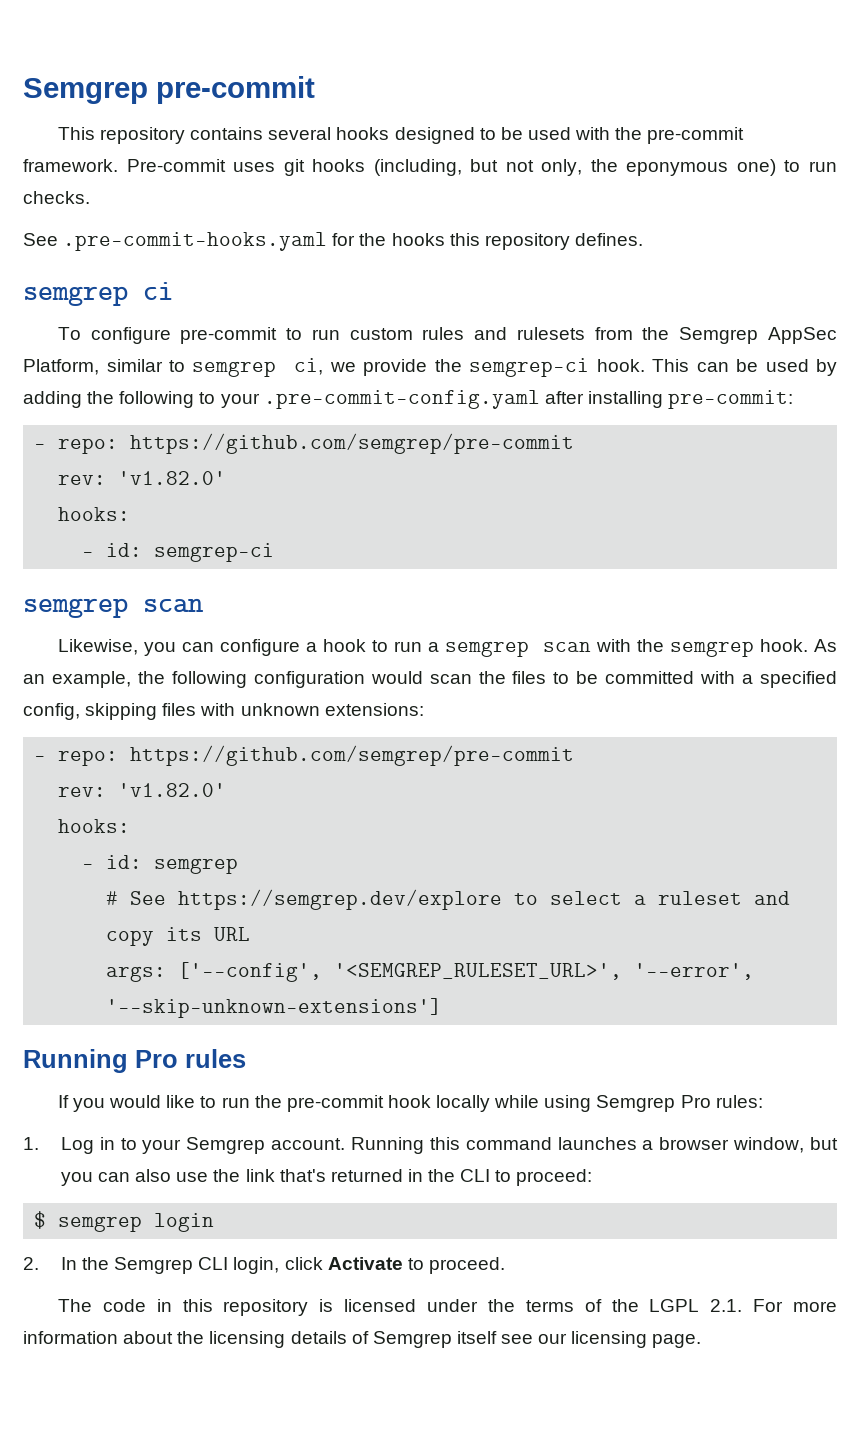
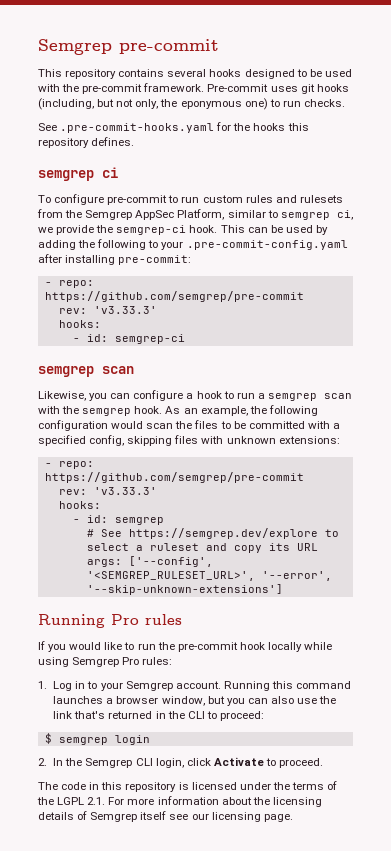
  This can be used by adding the following to your .pre-commit-config.yaml after installing pre-commit:
  - repo: https://github.com/semgrep/pre-commit
- rev: 'v1.82.0'
+ rev: 'v3.33.3'
  As an example, the following configuration would scan the files to be committed with a specified config, skipping files with unknown extensions:
  - repo: https://github.com/semgrep/pre-commit
- rev: 'v1.82.0'
+ rev: 'v3.33.3'

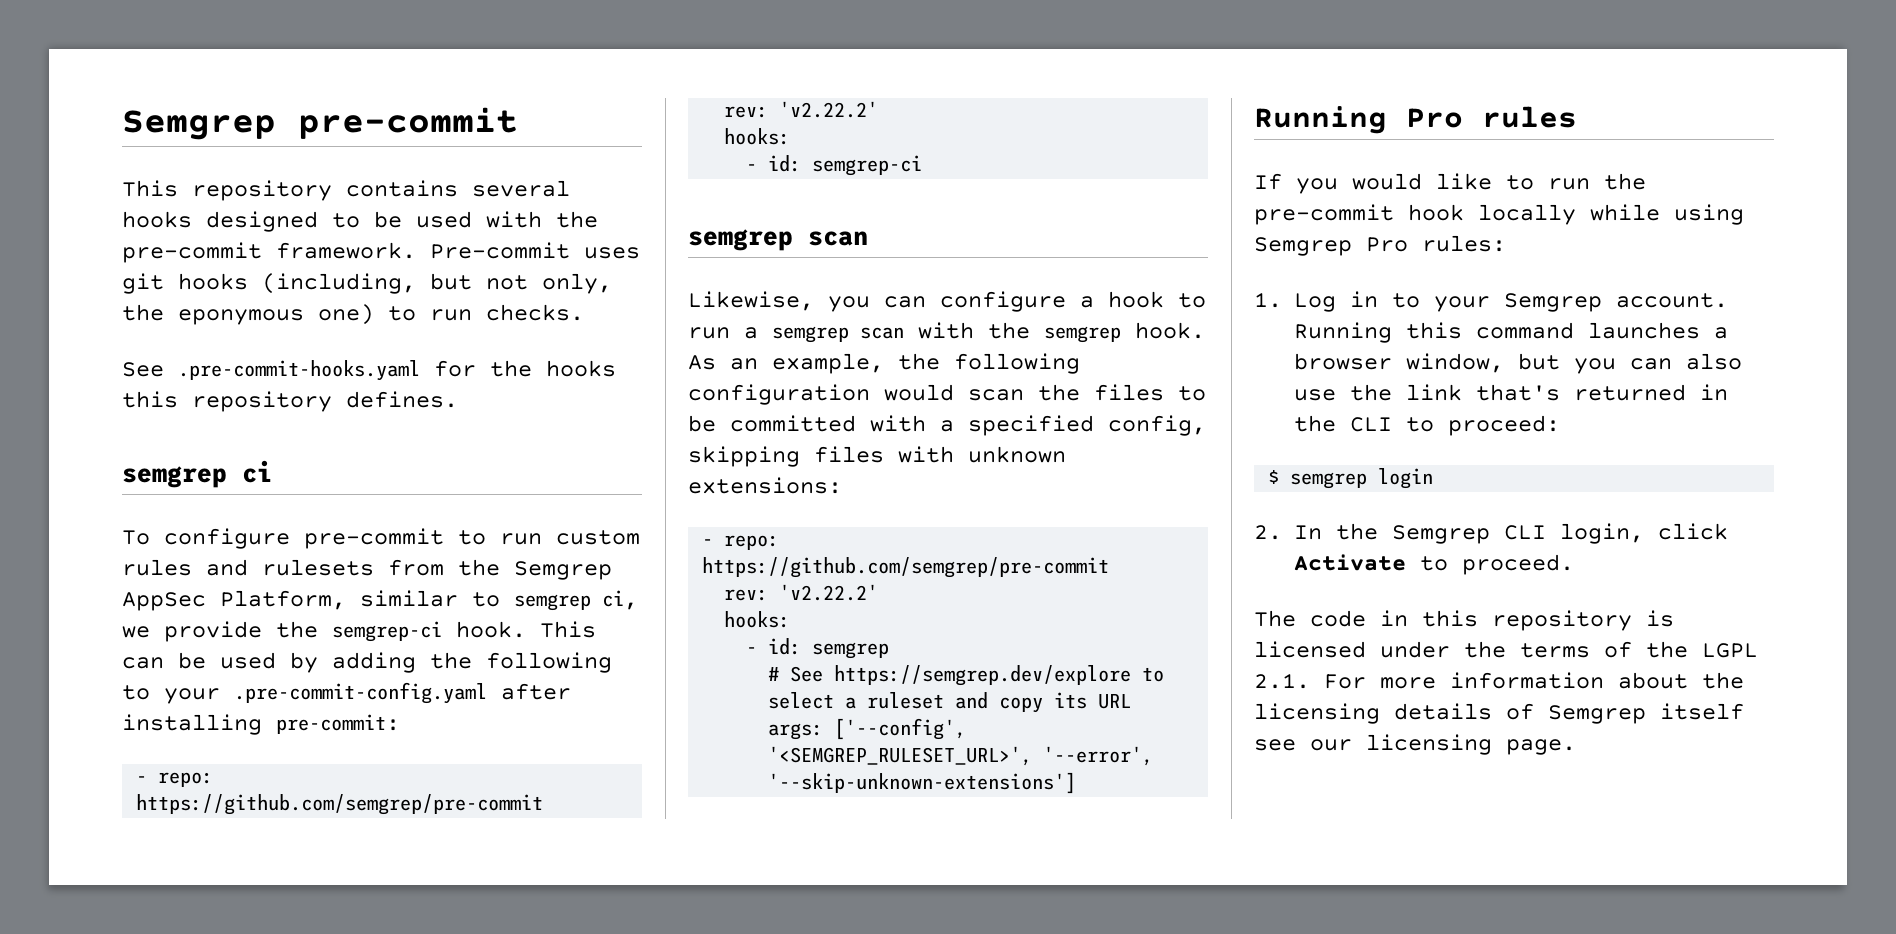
  This can be used by adding the following to your .pre-commit-config.yaml after installing pre-commit:
  - repo: https://github.com/semgrep/pre-commit
- rev: 'v3.33.3'
+ rev: 'v2.22.2'
  As an example, the following configuration would scan the files to be committed with a specified config, skipping files with unknown extensions:
  - repo: https://github.com/semgrep/pre-commit
- rev: 'v3.33.3'
+ rev: 'v2.22.2'

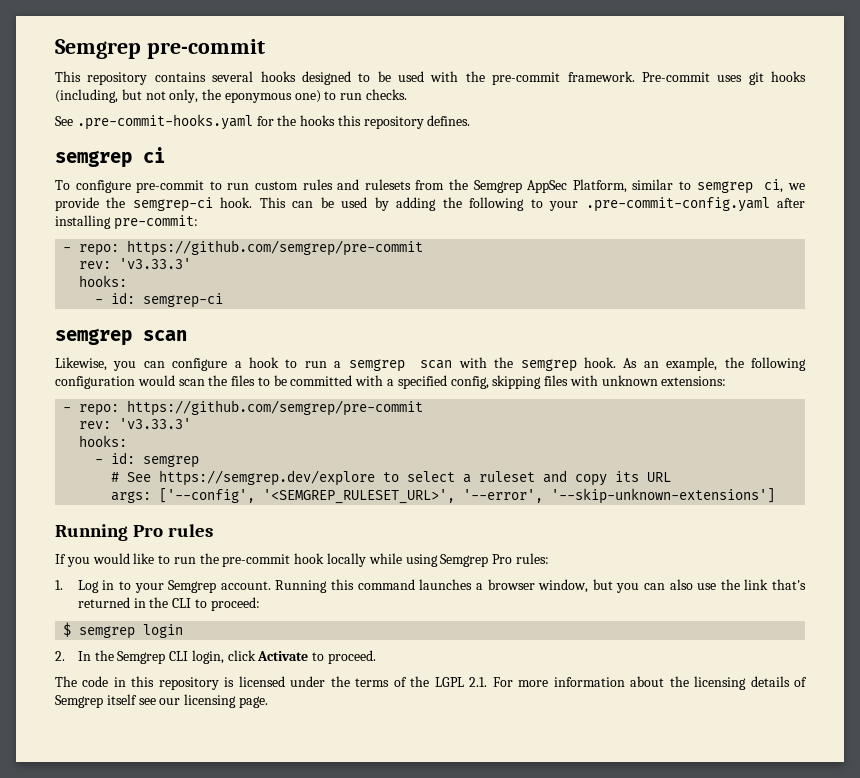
  This can be used by adding the following to your .pre-commit-config.yaml after installing pre-commit:
  - repo: https://github.com/semgrep/pre-commit
- rev: 'v2.22.2'
+ rev: 'v3.33.3'
  As an example, the following configuration would scan the files to be committed with a specified config, skipping files with unknown extensions:
  - repo: https://github.com/semgrep/pre-commit
- rev: 'v2.22.2'
+ rev: 'v3.33.3'

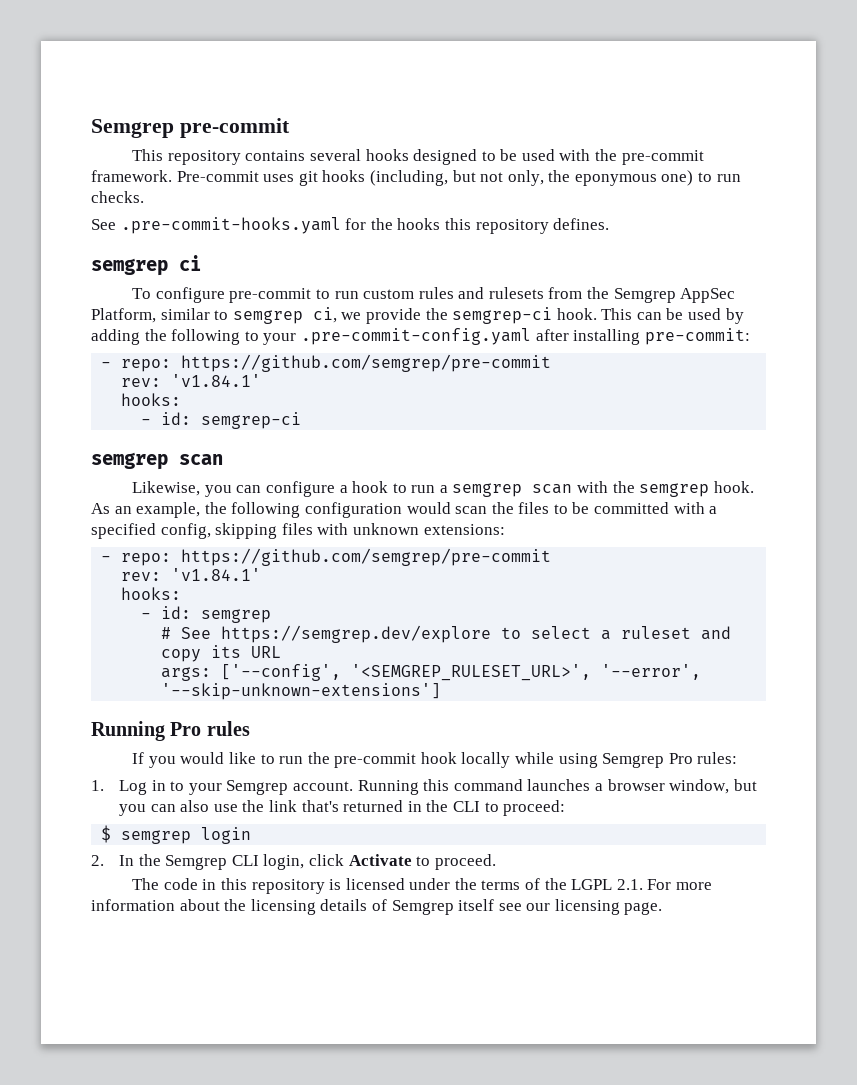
  This can be used by adding the following to your .pre-commit-config.yaml after installing pre-commit:
  - repo: https://github.com/semgrep/pre-commit
- rev: 'v3.33.3'
+ rev: 'v1.84.1'
  As an example, the following configuration would scan the files to be committed with a specified config, skipping files with unknown extensions:
  - repo: https://github.com/semgrep/pre-commit
- rev: 'v3.33.3'
+ rev: 'v1.84.1'

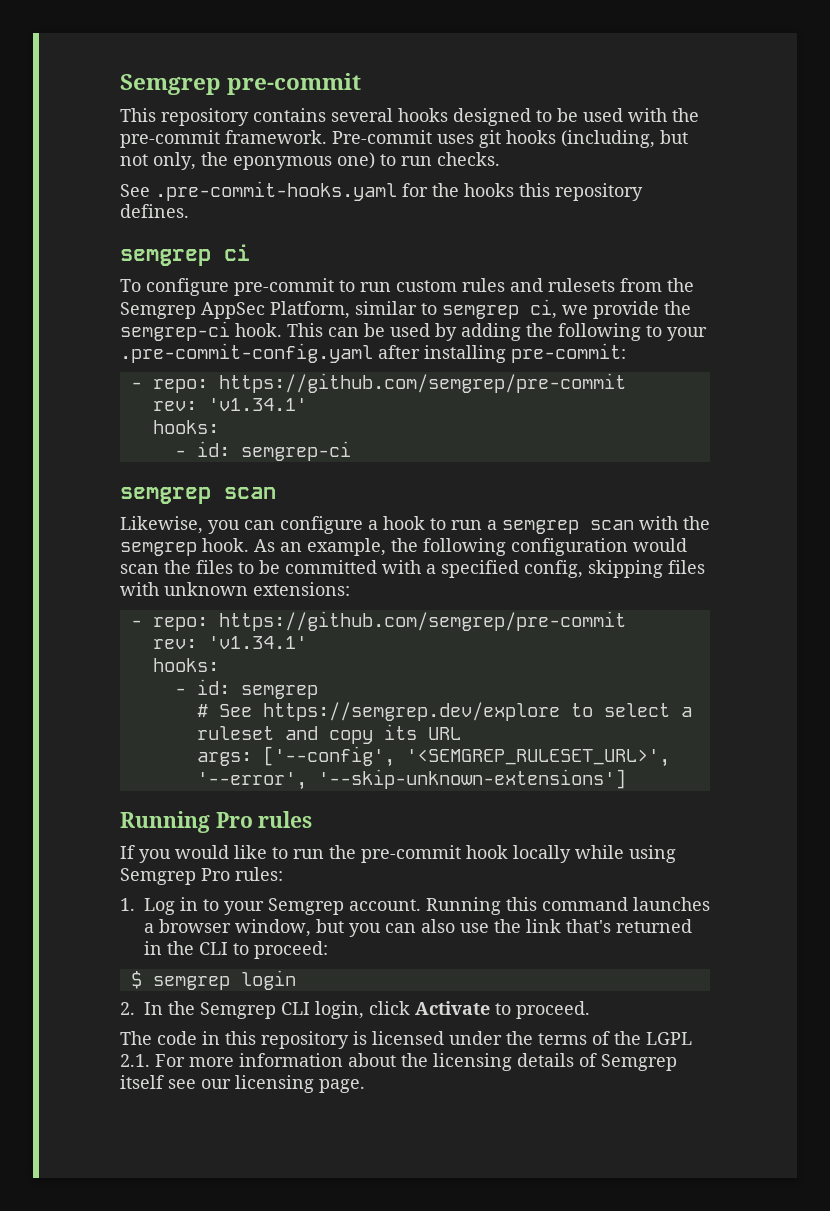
  This can be used by adding the following to your .pre-commit-config.yaml after installing pre-commit:
  - repo: https://github.com/semgrep/pre-commit
- rev: 'v1.84.1'
+ rev: 'v1.34.1'
  As an example, the following configuration would scan the files to be committed with a specified config, skipping files with unknown extensions:
  - repo: https://github.com/semgrep/pre-commit
- rev: 'v1.84.1'
+ rev: 'v1.34.1'

